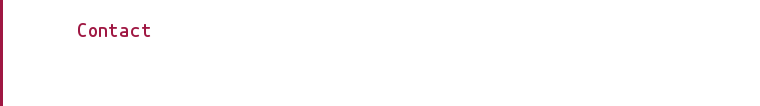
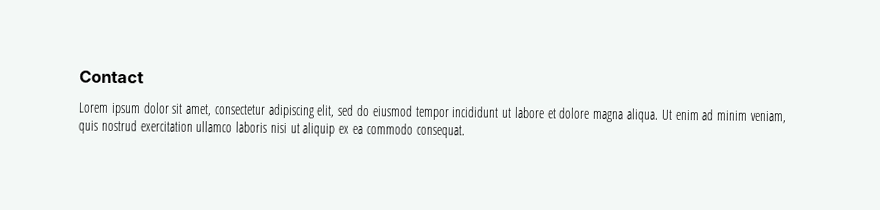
+ Lorem ipsum dolor sit amet, consectetur adipiscing elit, sed do eiusmod tempor incididunt ut labore et dolore magna aliqua. Ut enim ad minim veniam, quis nostrud exercitation ullamco laboris nisi ut aliquip ex ea commodo consequat.

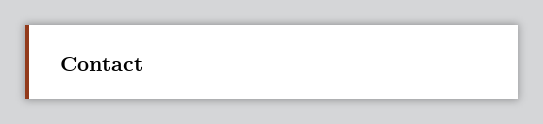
- Lorem ipsum dolor sit amet, consectetur adipiscing elit, sed do eiusmod tempor incididunt ut labore et dolore magna aliqua. Ut enim ad minim veniam, quis nostrud exercitation ullamco laboris nisi ut aliquip ex ea commodo consequat.

